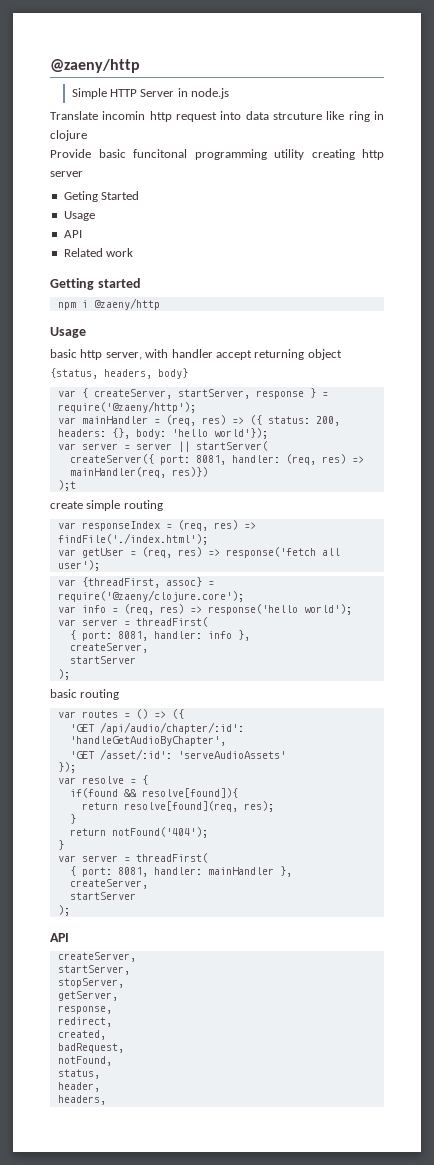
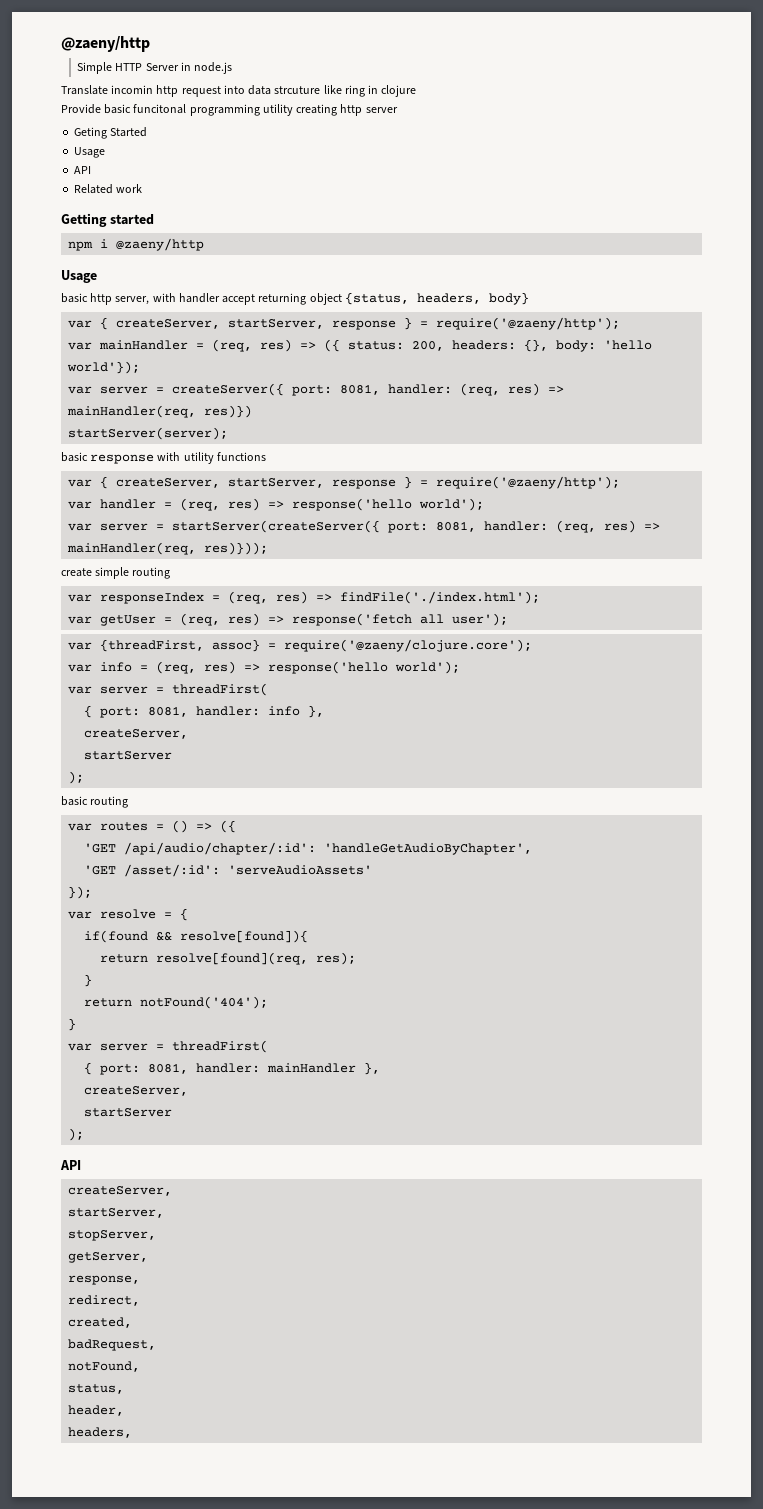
- var server = server || startServer(
- createServer({ port: 8081, handler: (req, res) => mainHandler(req, res)})
+ var server = createServer({ port: 8081, handler: (req, res) => mainHandler(req, res)})
- );t
+ startServer(server);
+ basic response with utility functions
+ var { createServer, startServer, response } = require('@zaeny/http');
+ var handler = (req, res) => response('hello world');
+ var server = startServer(createServer({ port: 8081, handler: (req, res) => mainHandler(req, res)}));

